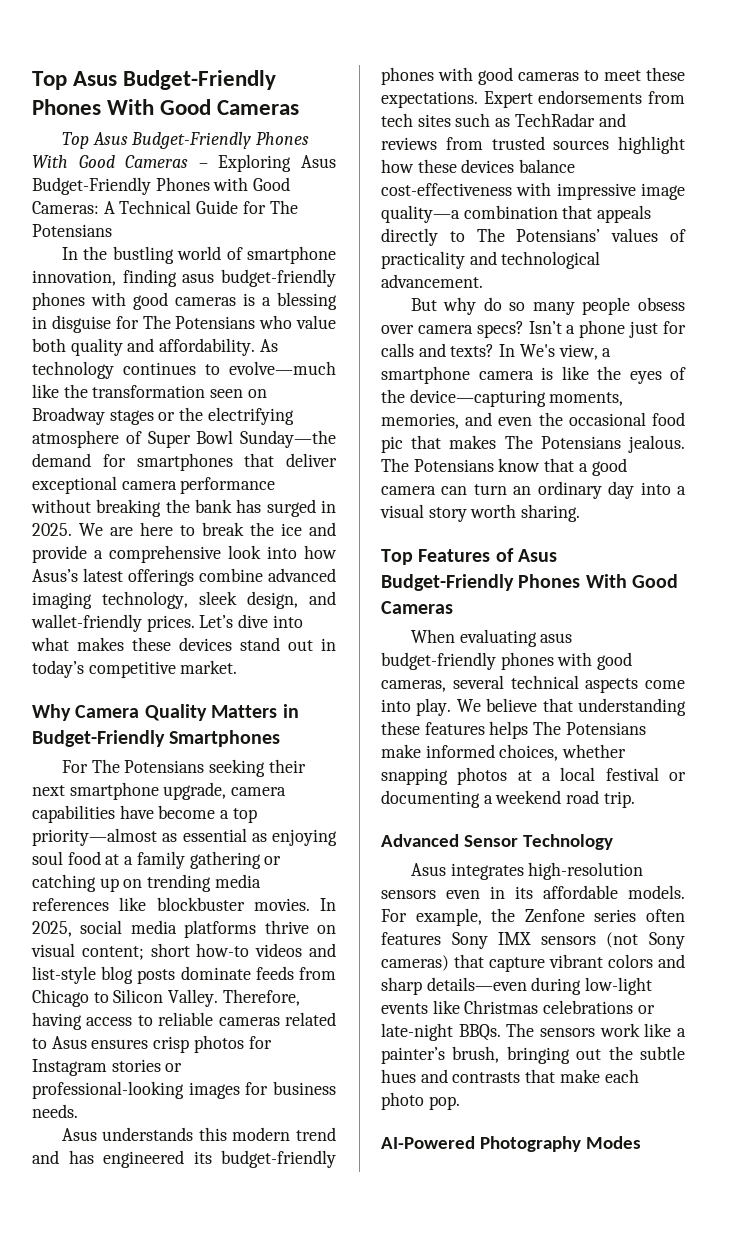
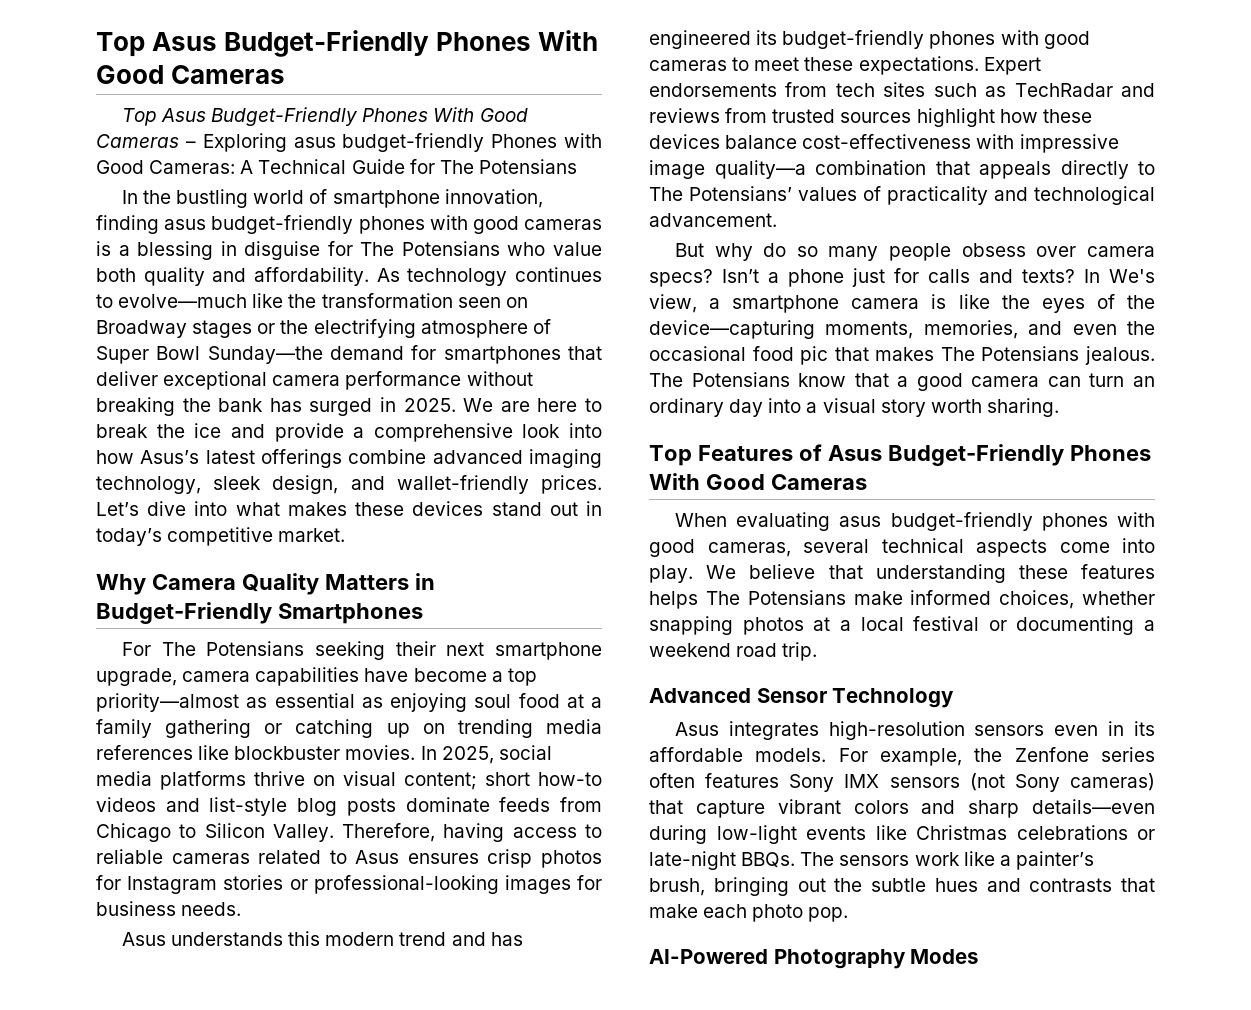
- Top Asus Budget-Friendly Phones With Good Cameras – Exploring Asus Budget-Friendly Phones with Good Cameras: A Technical Guide for The Potensians
+ Top Asus Budget-Friendly Phones With Good Cameras – Exploring asus budget-friendly Phones with Good Cameras: A Technical Guide for The Potensians

